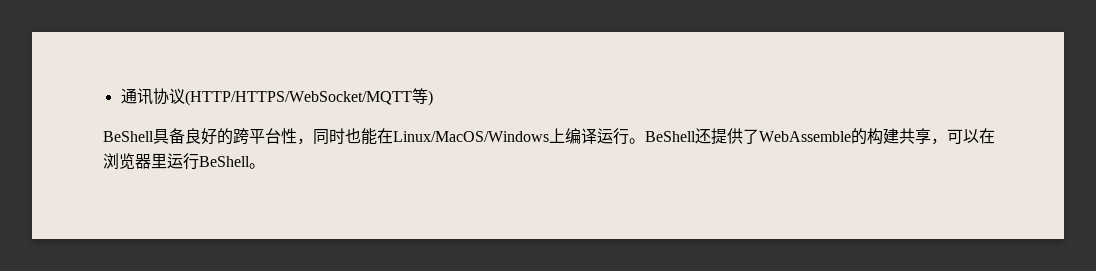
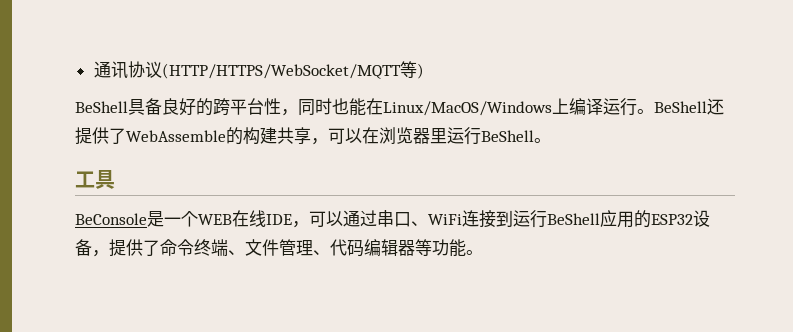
+ 工具
+ BeConsole是一个WEB在线IDE，可以通过串口、WiFi连接到运行BeShell应用的ESP32设备，提供了命令终端、文件管理、代码编辑器等功能。

